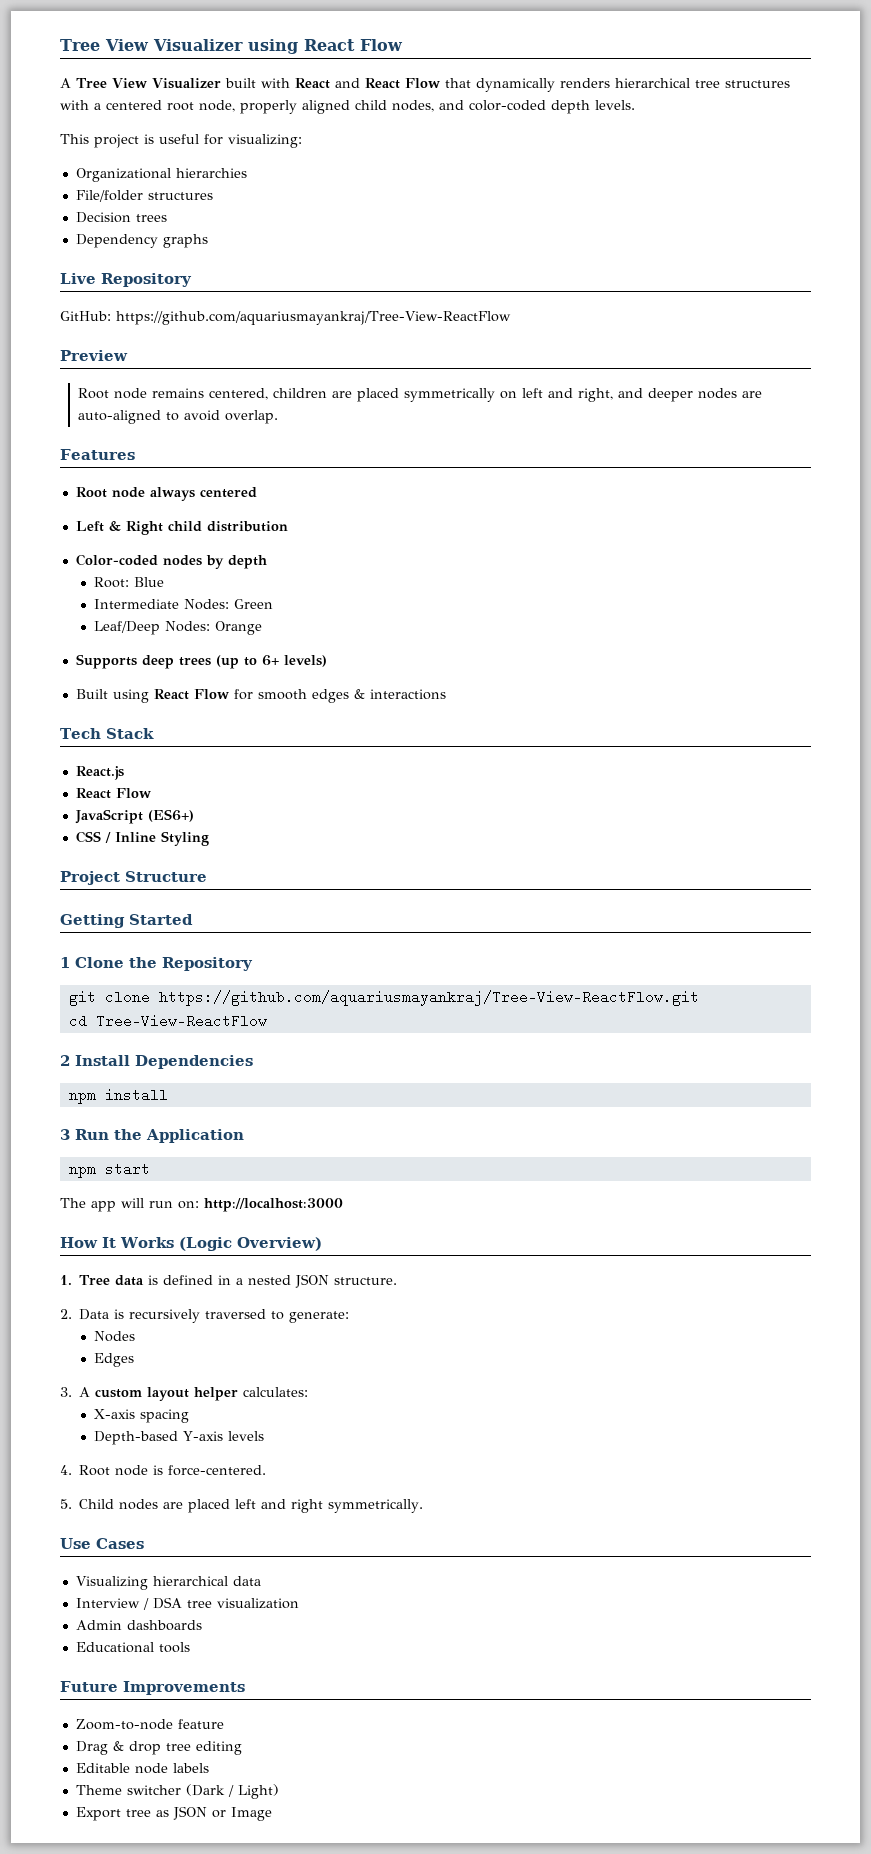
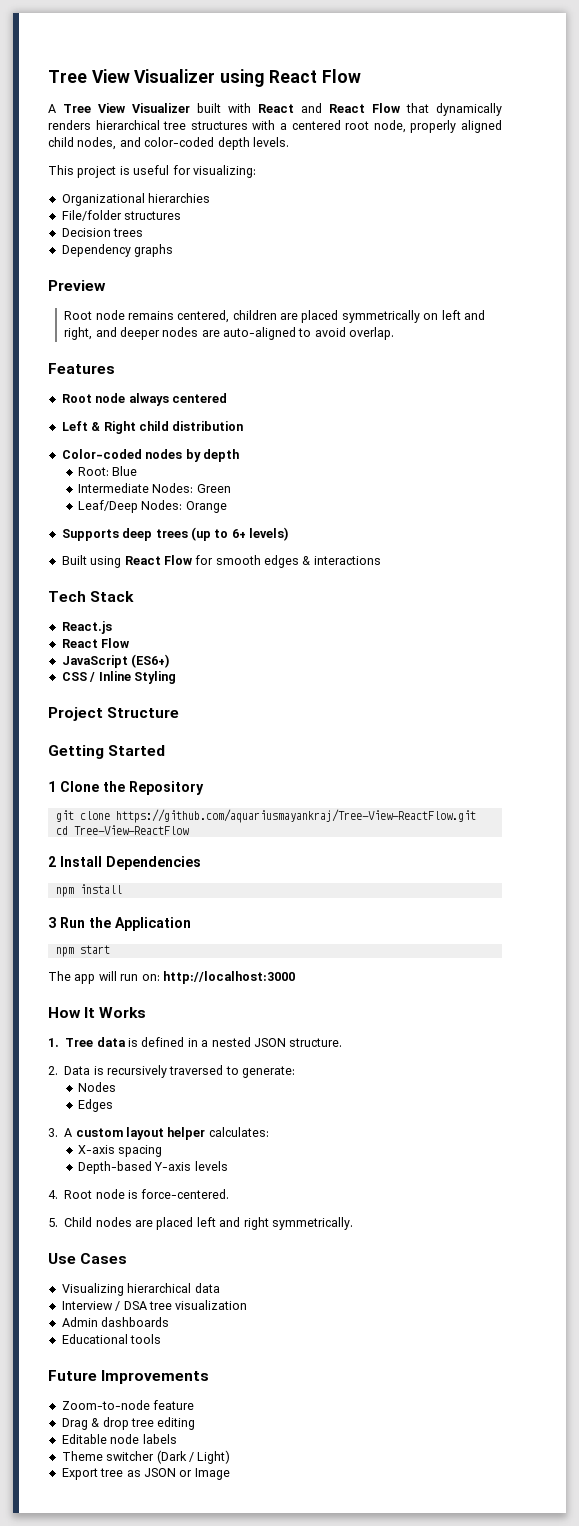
- Live Repository
- GitHub: https://github.com/aquariusmayankraj/Tree-View-ReactFlow
- How It Works (Logic Overview)
+ How It Works

